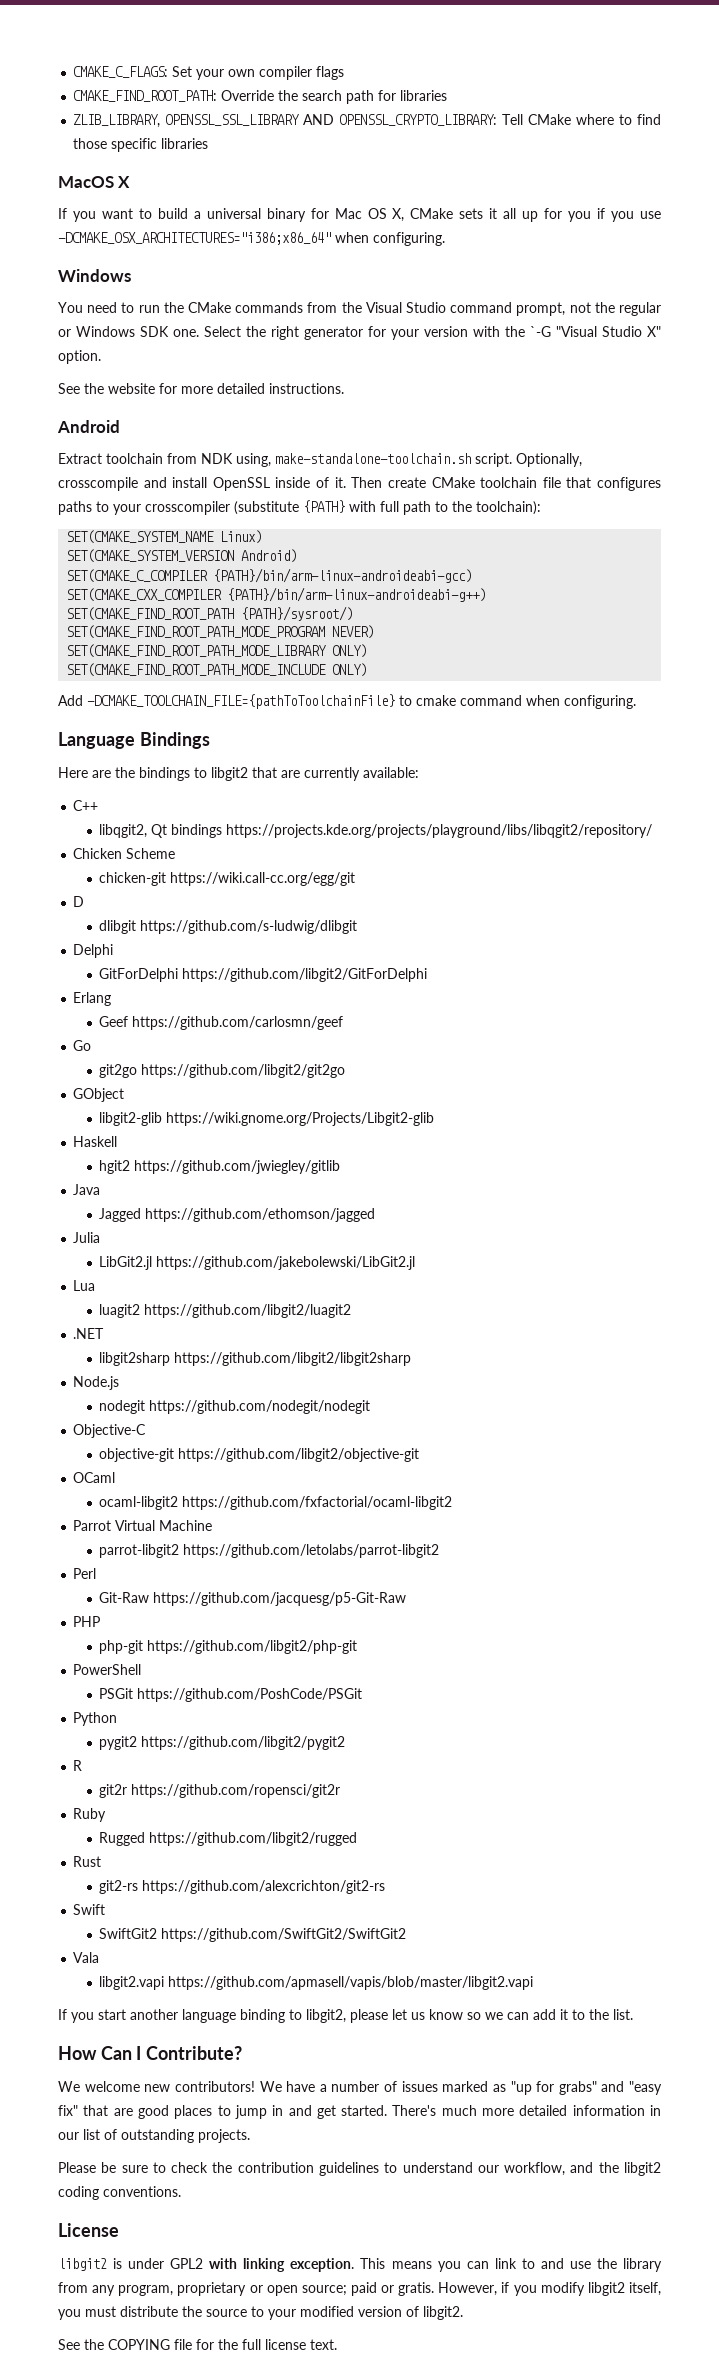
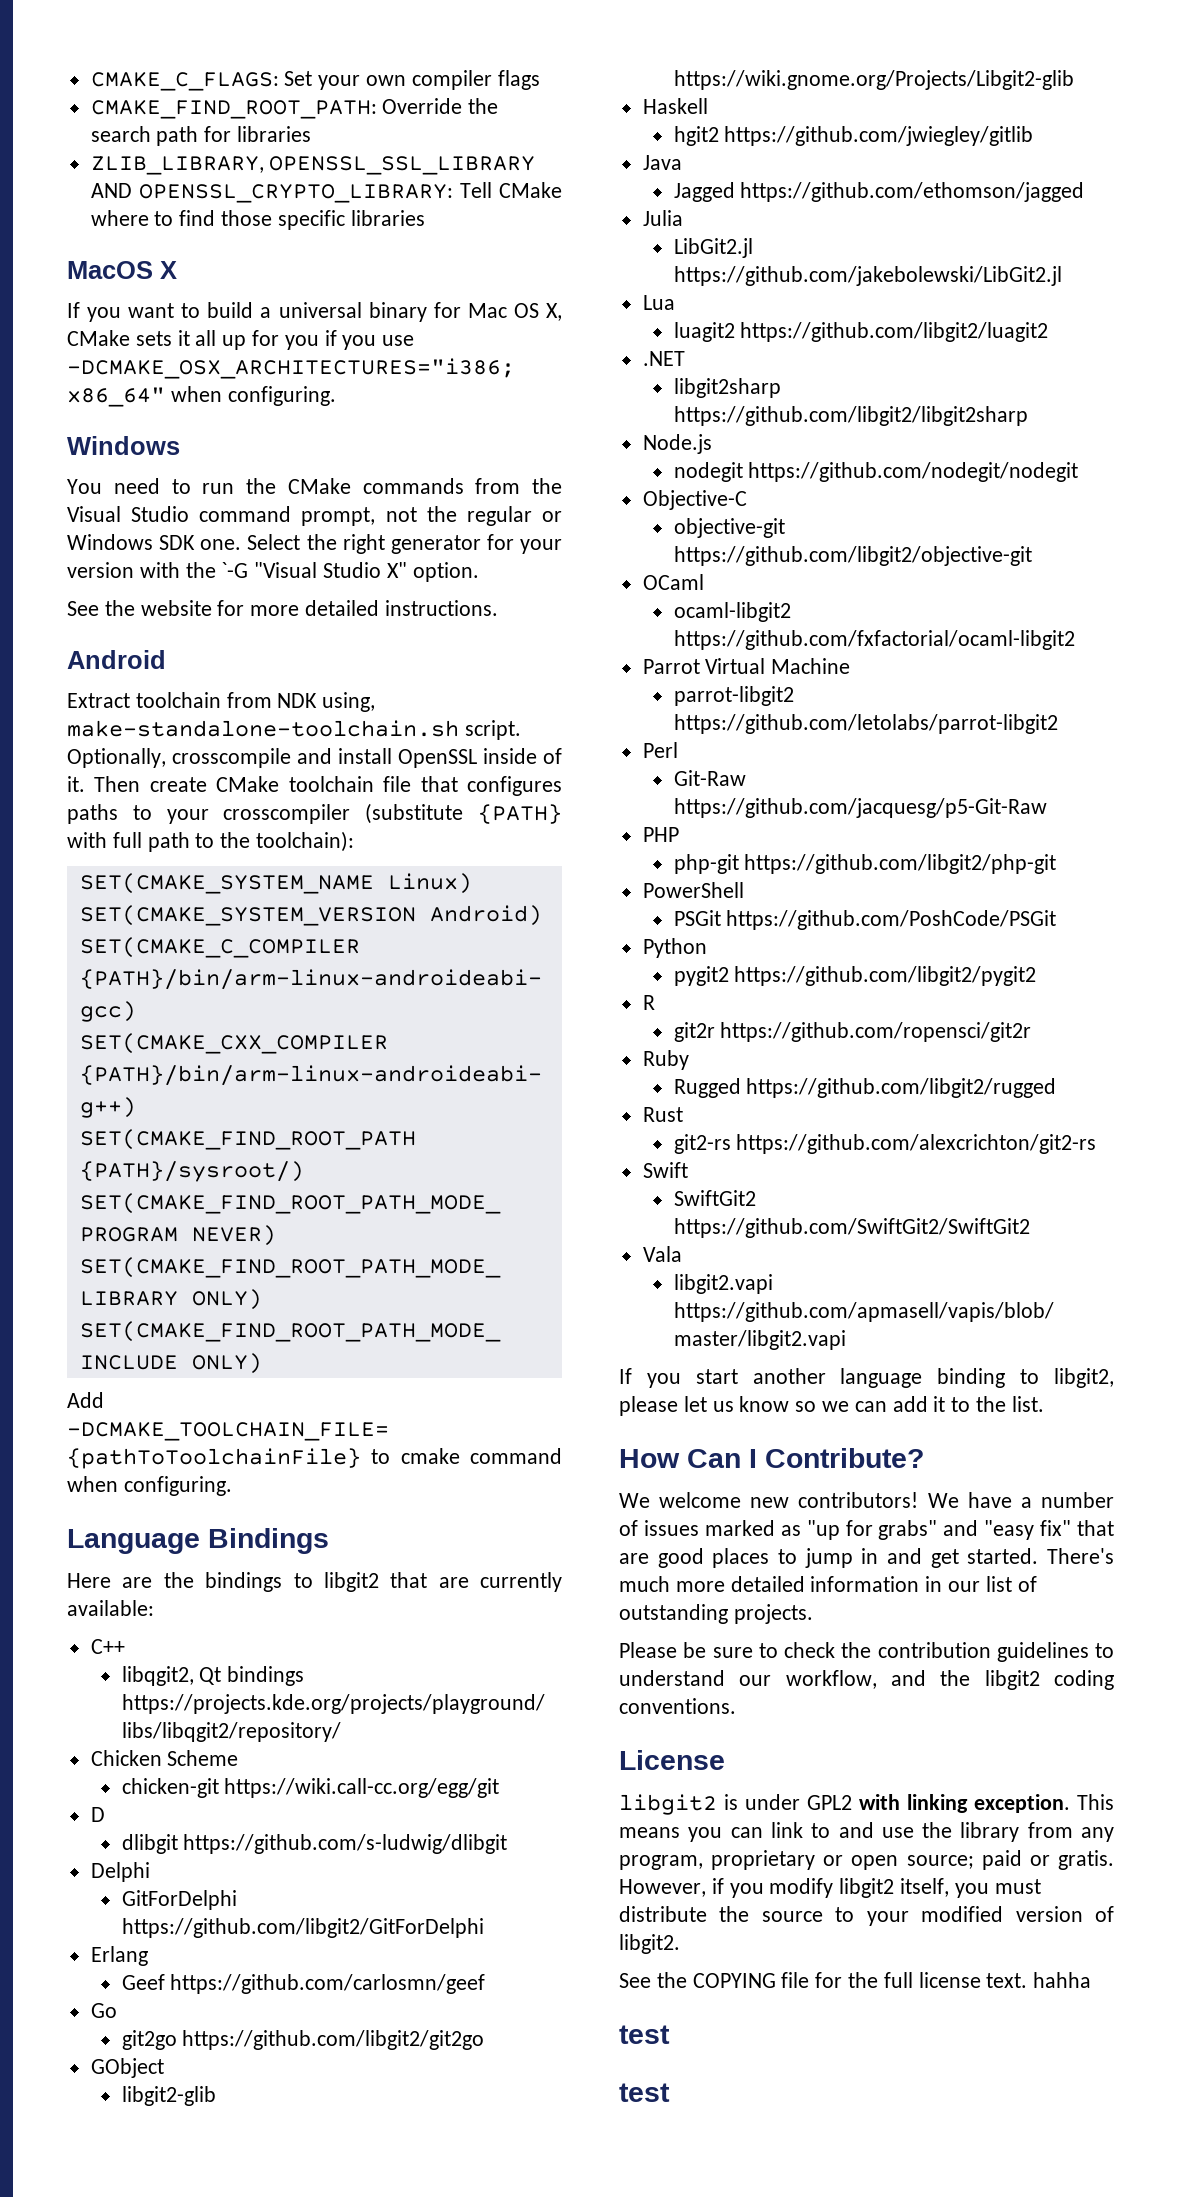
- See the COPYING file for the full license text.
+ See the COPYING file for the full license text. hahha
+ test
+ test

